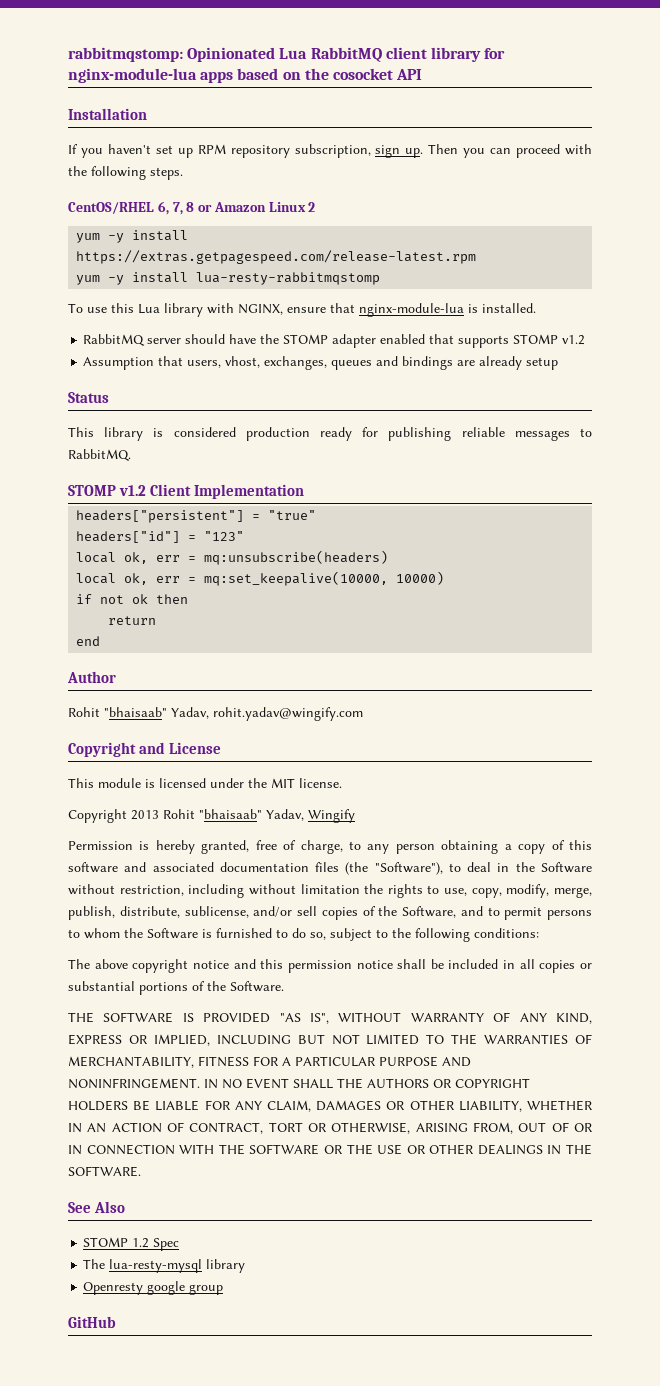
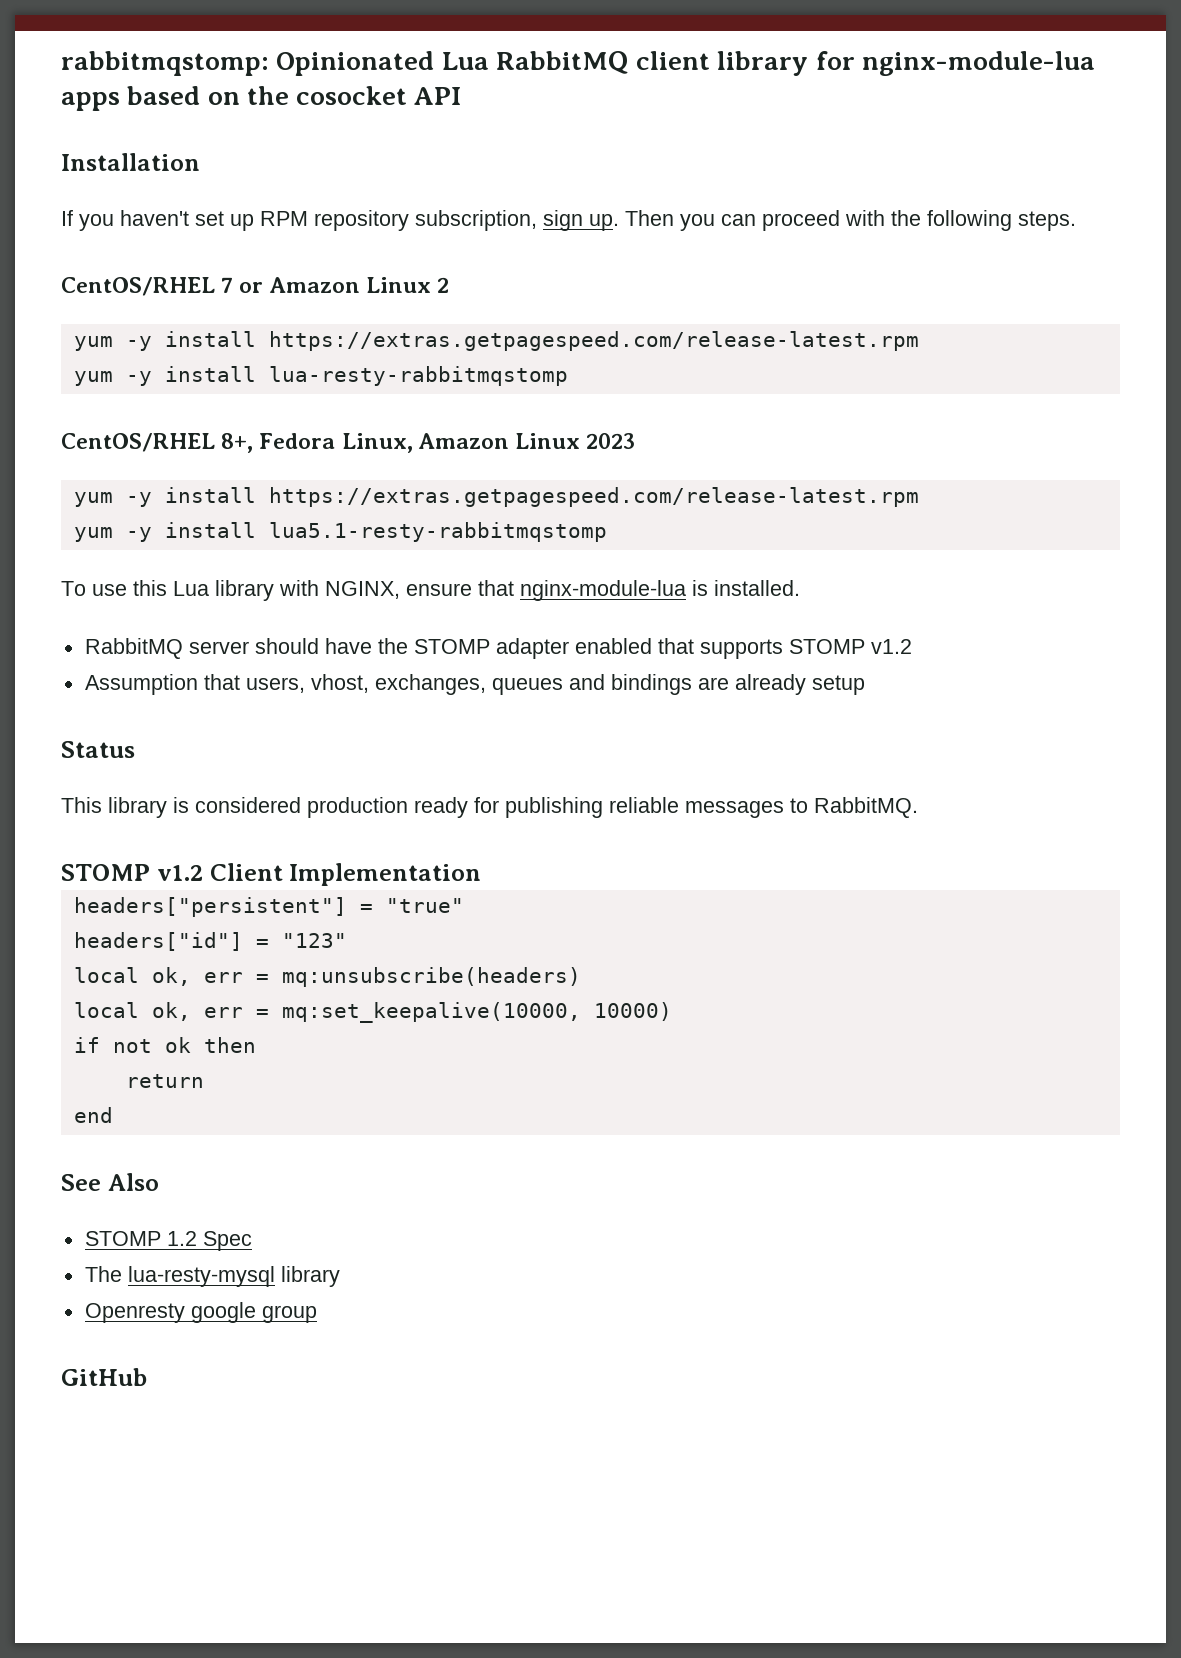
- CentOS/RHEL 6, 7, 8 or Amazon Linux 2
+ CentOS/RHEL 7 or Amazon Linux 2
+ CentOS/RHEL 8+, Fedora Linux, Amazon Linux 2023
+ yum -y install https://extras.getpagespeed.com/release-latest.rpm
+ yum -y install lua5.1-resty-rabbitmqstomp
- Author
- Rohit "bhaisaab" Yadav, rohit.yadav@wingify.com
- Copyright and License
- This module is licensed under the MIT license.
- Copyright 2013 Rohit "bhaisaab" Yadav, Wingify
- Permission is hereby granted, free of charge, to any person obtaining a copy of this software and associated documentation files (the "Software"), to deal in the Software without restriction, including without limitation the rights to use, copy, modify, merge, publish, distribute, sublicense, and/or sell copies of the Software, and to permit persons to whom the Software is furnished to do so, subject to the following conditions:
- The above copyright notice and this permission notice shall be included in all copies or substantial portions of the Software.
- THE SOFTWARE IS PROVIDED "AS IS", WITHOUT WARRANTY OF ANY KIND, EXPRESS OR IMPLIED, INCLUDING BUT NOT LIMITED TO THE WARRANTIES OF MERCHANTABILITY, FITNESS FOR A PARTICULAR PURPOSE AND NONINFRINGEMENT. IN NO EVENT SHALL THE AUTHORS OR COPYRIGHT HOLDERS BE LIABLE FOR ANY CLAIM, DAMAGES OR OTHER LIABILITY, WHETHER IN AN ACTION OF CONTRACT, TORT OR OTHERWISE, ARISING FROM, OUT OF OR IN CONNECTION WITH THE SOFTWARE OR THE USE OR OTHER DEALINGS IN THE SOFTWARE.

